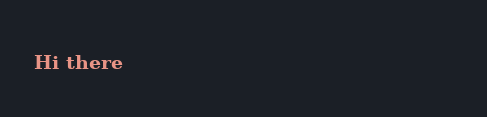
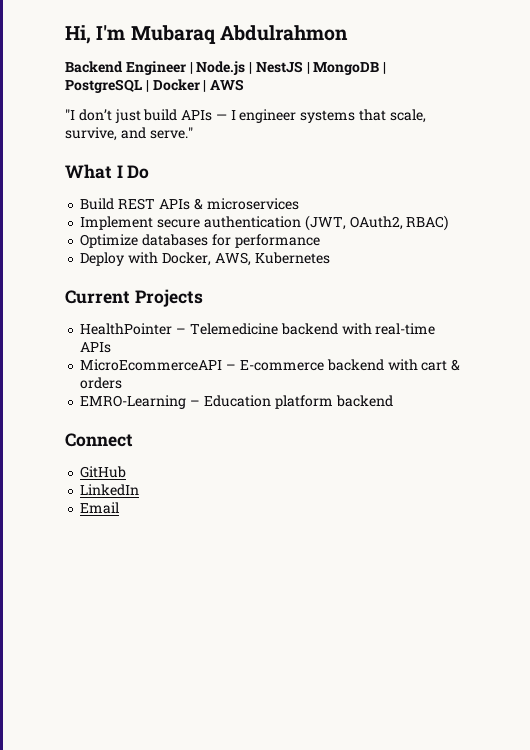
- Hi there
+ Hi, I'm Mubaraq Abdulrahmon
+ Backend Engineer | Node.js | NestJS | MongoDB | PostgreSQL | Docker | AWS
+ "I don’t just build APIs — I engineer systems that scale, survive, and serve."
+ What I Do
+ Build REST APIs & microservices
+ Implement secure authentication (JWT, OAuth2, RBAC)
+ Optimize databases for performance
+ Deploy with Docker, AWS, Kubernetes
+ Current Projects
+ HealthPointer – Telemedicine backend with real-time APIs
+ MicroEcommerceAPI – E-commerce backend with cart & orders
+ EMRO-Learning – Education platform backend
+ Connect
+ GitHub
+ LinkedIn
+ Email

